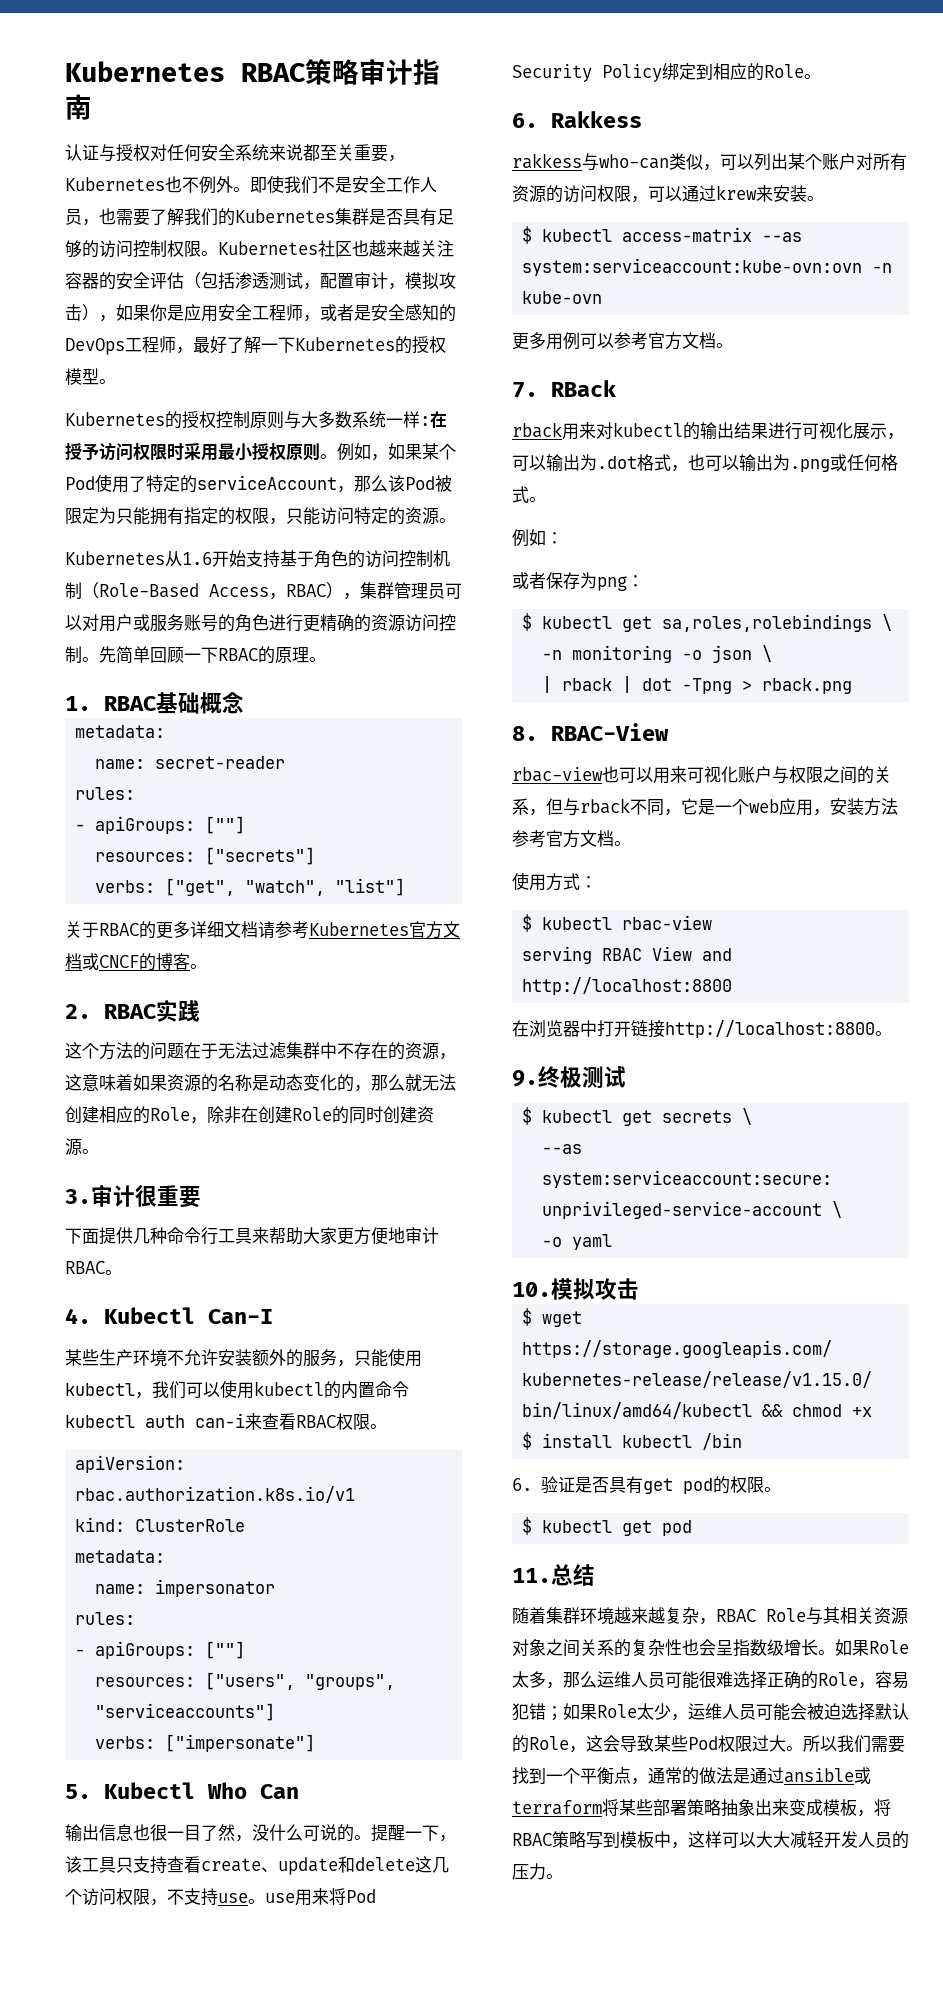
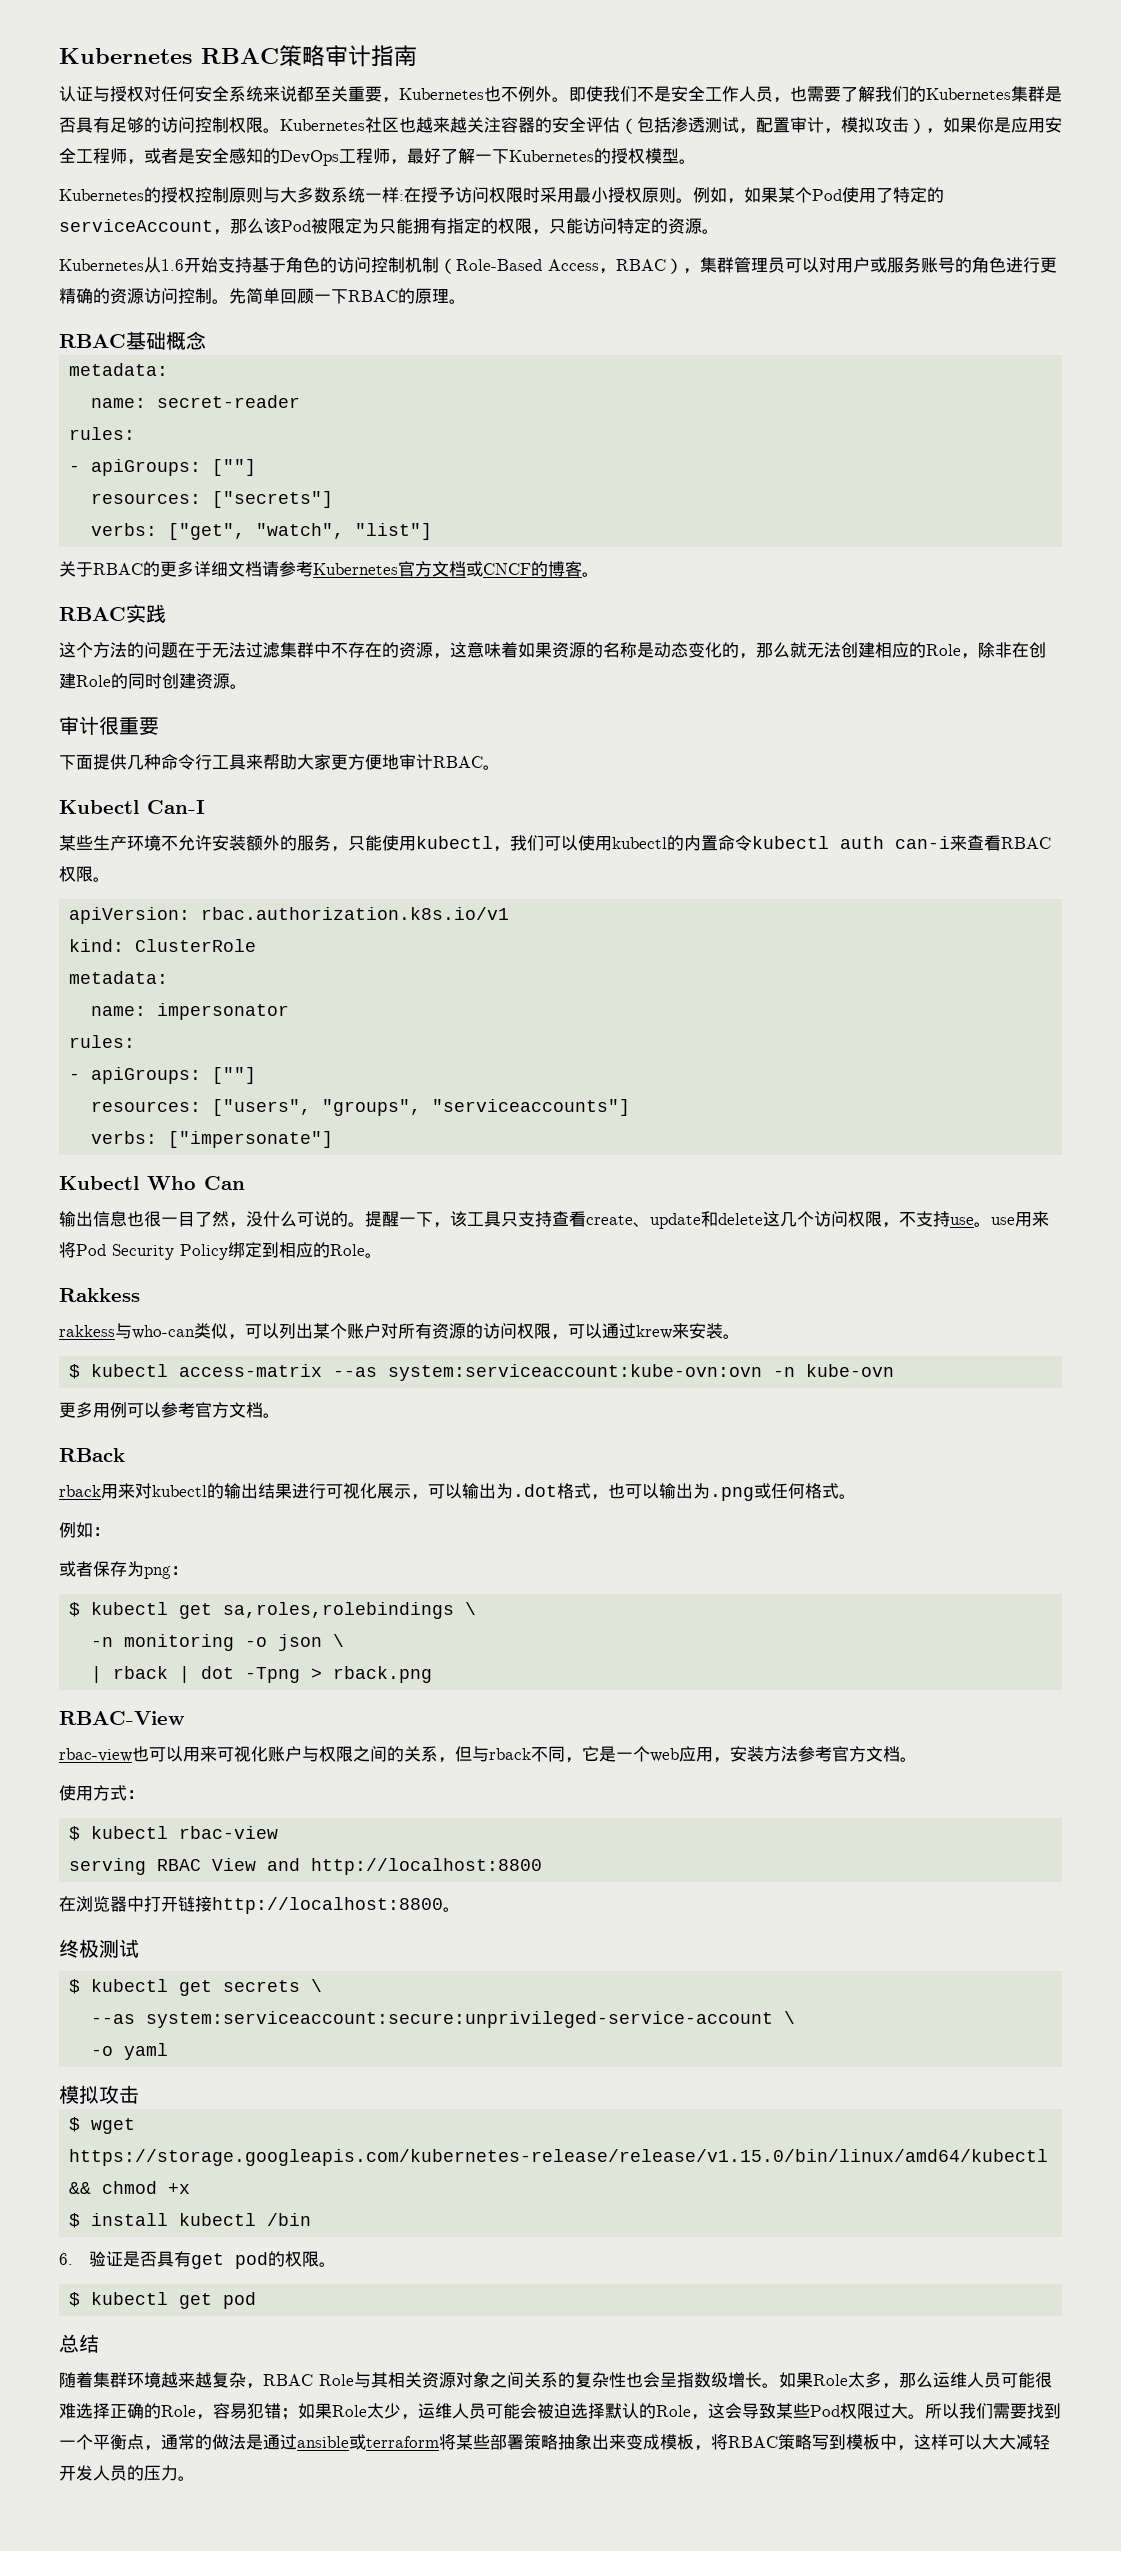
- 1. RBAC基础概念
+ RBAC基础概念
- 2. RBAC实践
+ RBAC实践
- 3.审计很重要
+ 审计很重要
- 4. Kubectl Can-I
+ Kubectl Can-I
- 5. Kubectl Who Can
+ Kubectl Who Can
- 6. Rakkess
+ Rakkess
- 7. RBack
+ RBack
- 8. RBAC-View
+ RBAC-View
- 9.终极测试
+ 终极测试
  -o yaml
- 10.模拟攻击
+ 模拟攻击
- 11.总结
+ 总结

